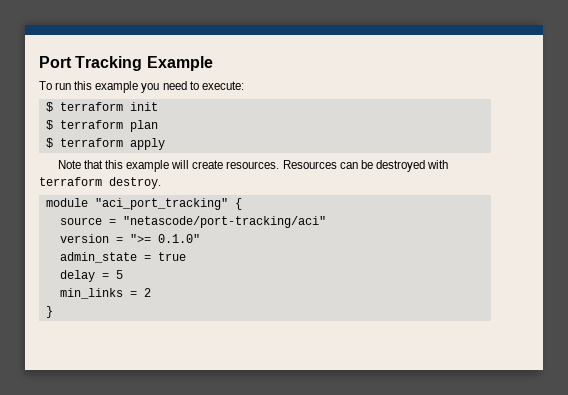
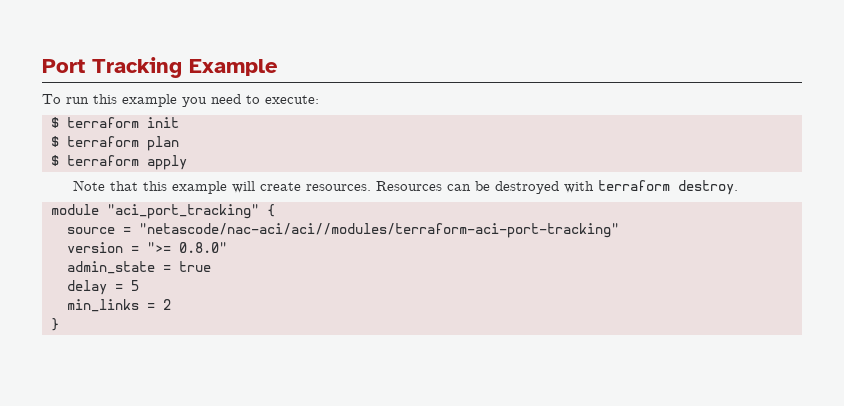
- source = "netascode/port-tracking/aci"
+ source = "netascode/nac-aci/aci//modules/terraform-aci-port-tracking"
- version = ">= 0.1.0"
+ version = ">= 0.8.0"

